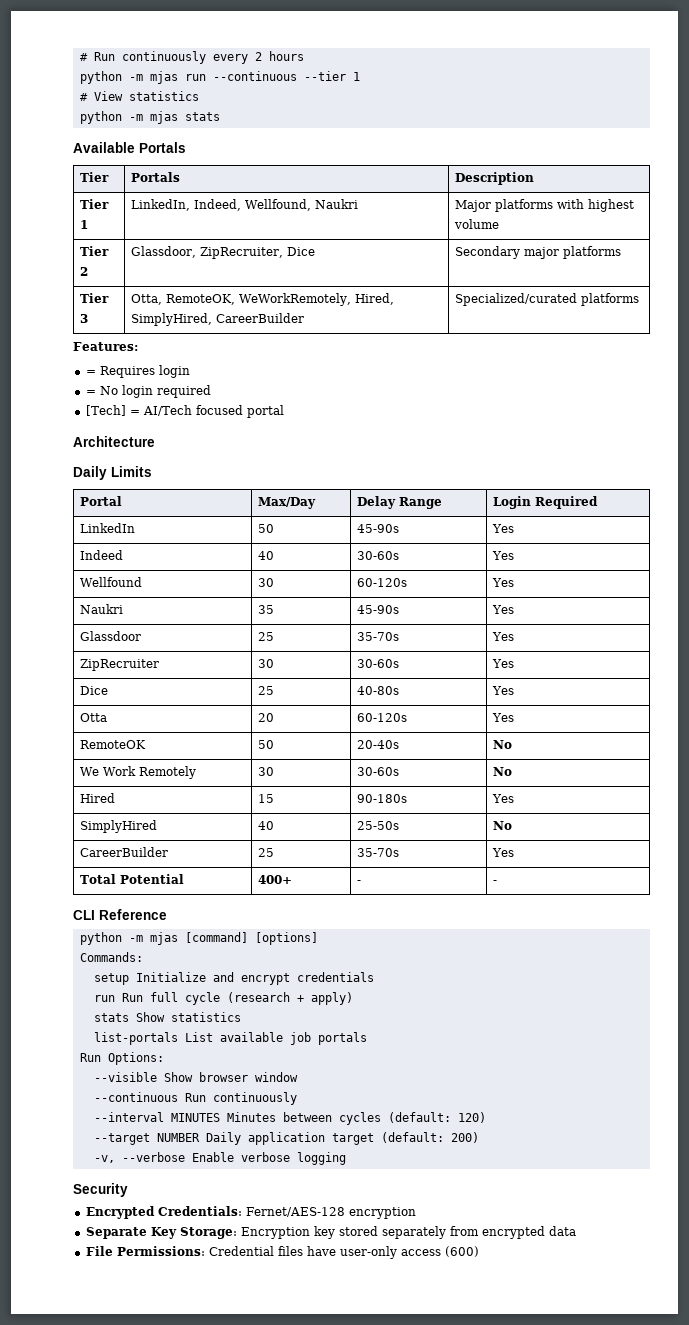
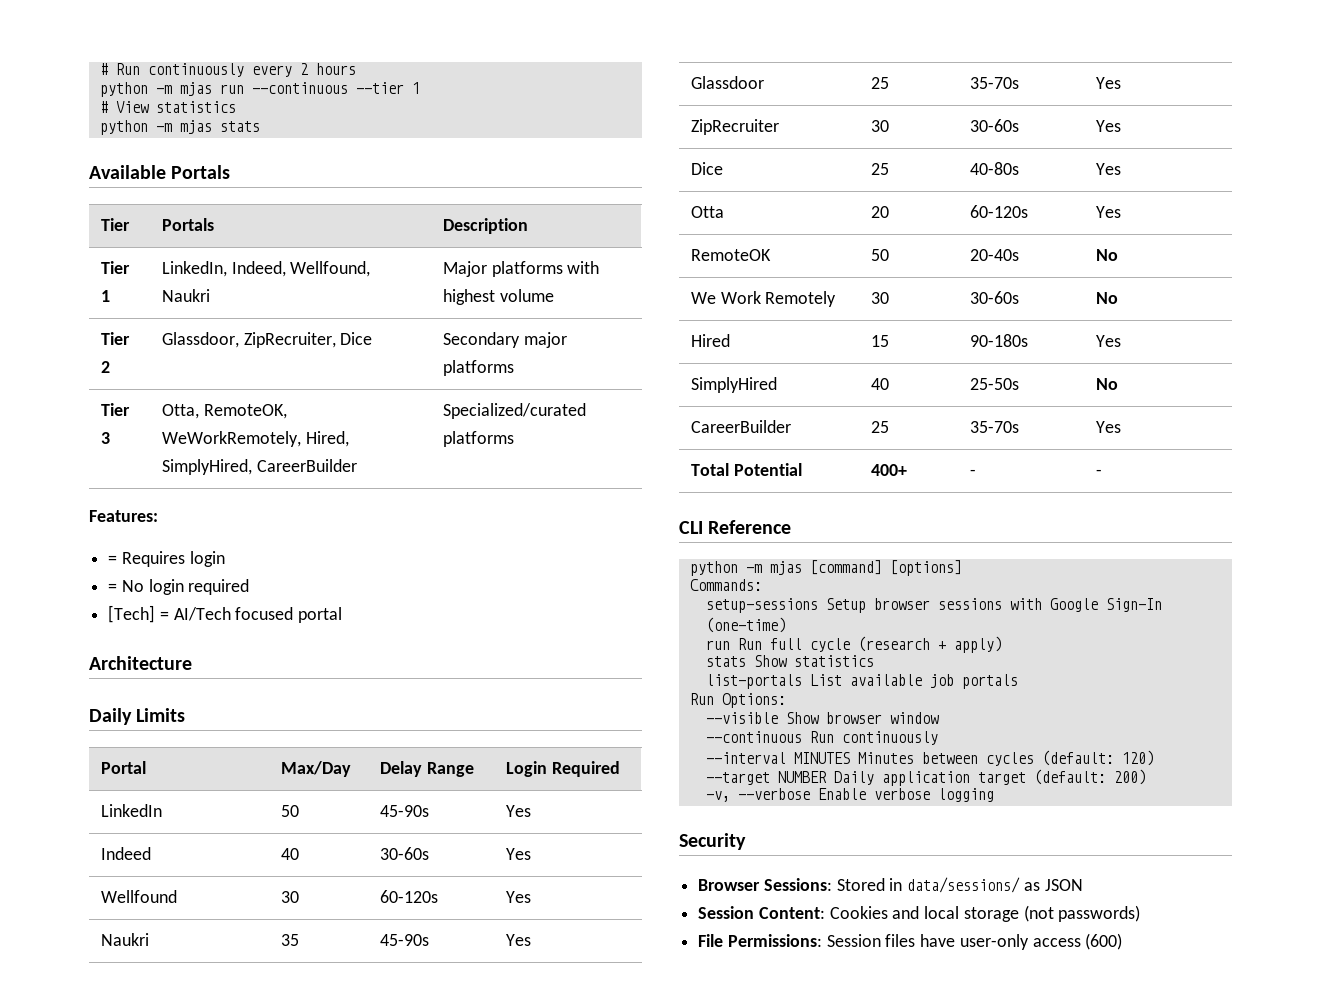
- setup Initialize and encrypt credentials
+ setup-sessions Setup browser sessions with Google Sign-In (one-time)
- Encrypted Credentials: Fernet/AES-128 encryption
- Separate Key Storage: Encryption key stored separately from encrypted data
+ Browser Sessions: Stored in data/sessions/ as JSON
+ Session Content: Cookies and local storage (not passwords)
- File Permissions: Credential files have user-only access (600)
+ File Permissions: Session files have user-only access (600)

